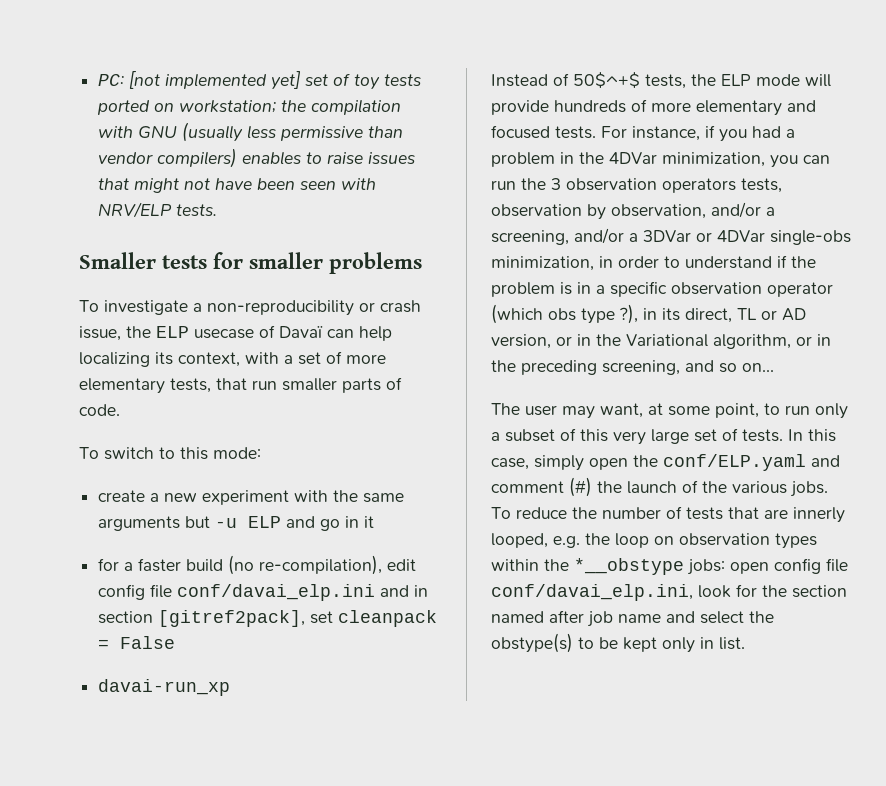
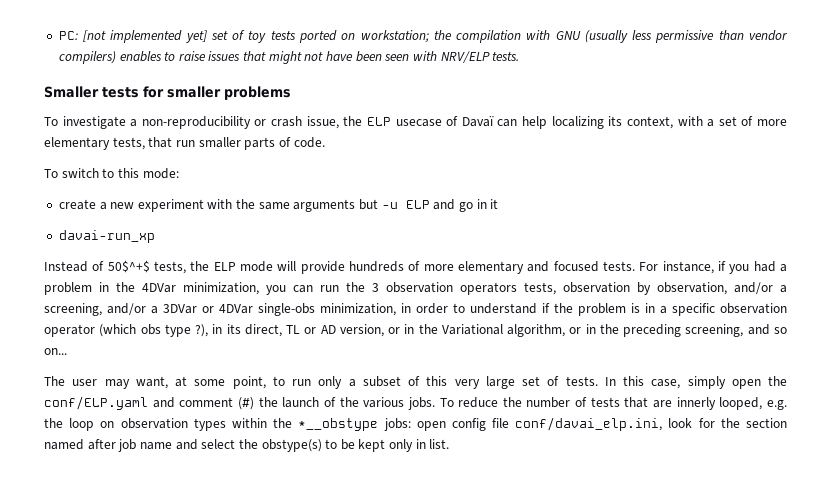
- for a faster build (no re-compilation), edit config file conf/davai_elp.ini and in section [gitref2pack], set cleanpack = False

